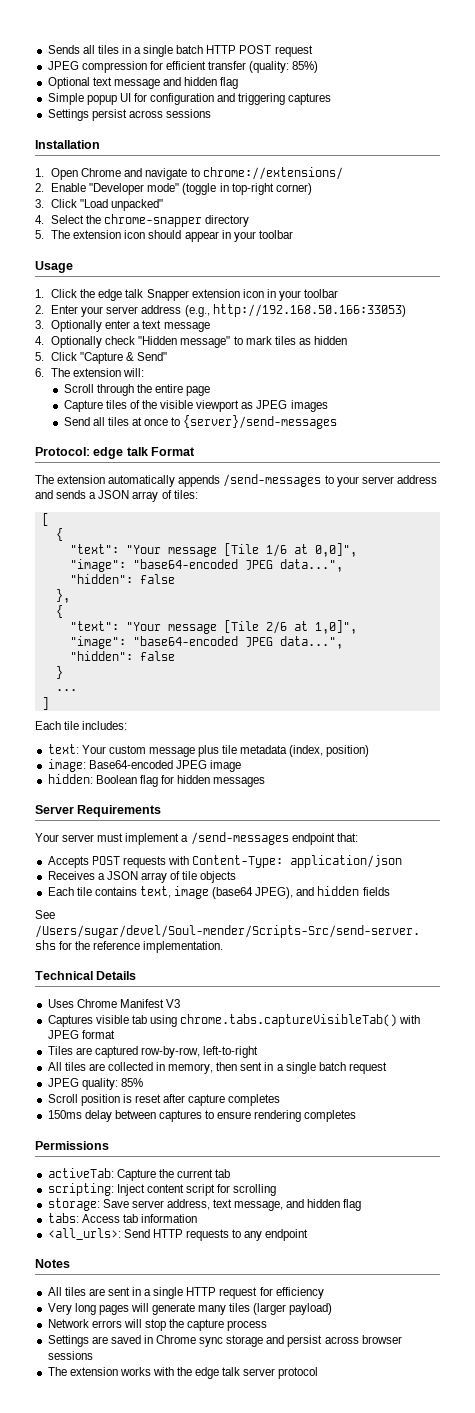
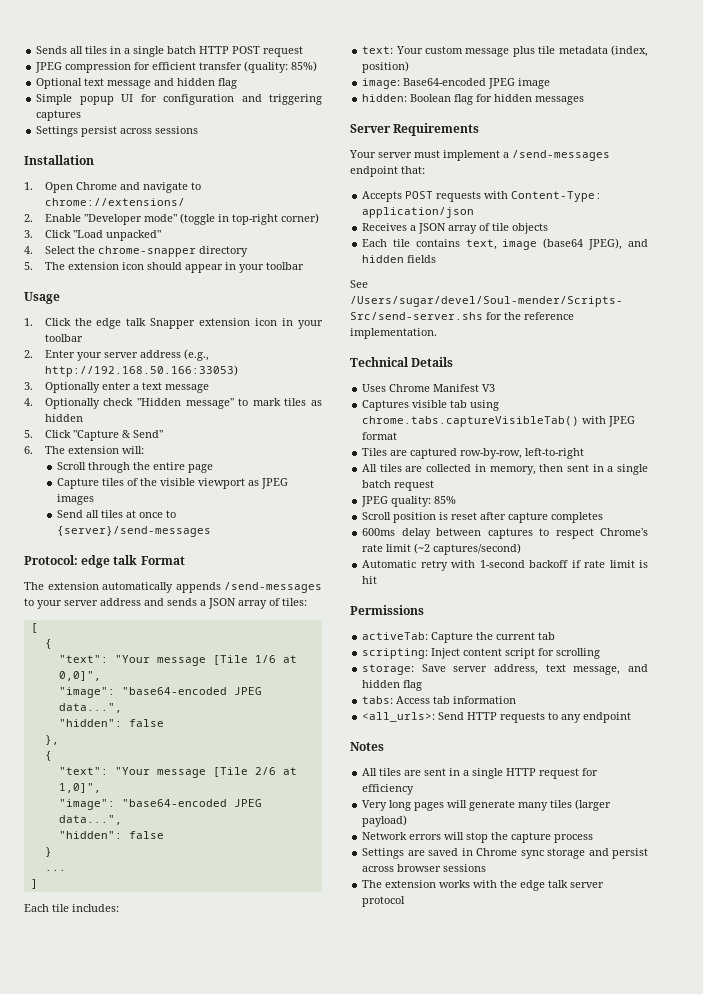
- 150ms delay between captures to ensure rendering completes
+ 600ms delay between captures to respect Chrome's rate limit (~2 captures/second)
+ Automatic retry with 1-second backoff if rate limit is hit

